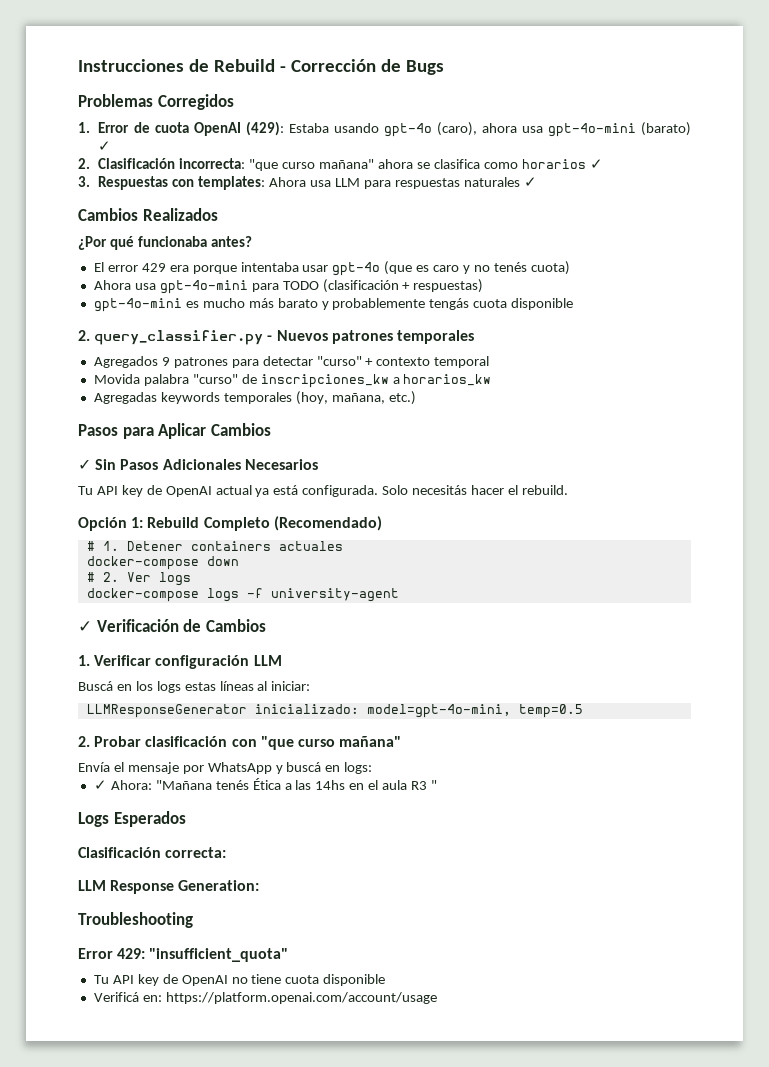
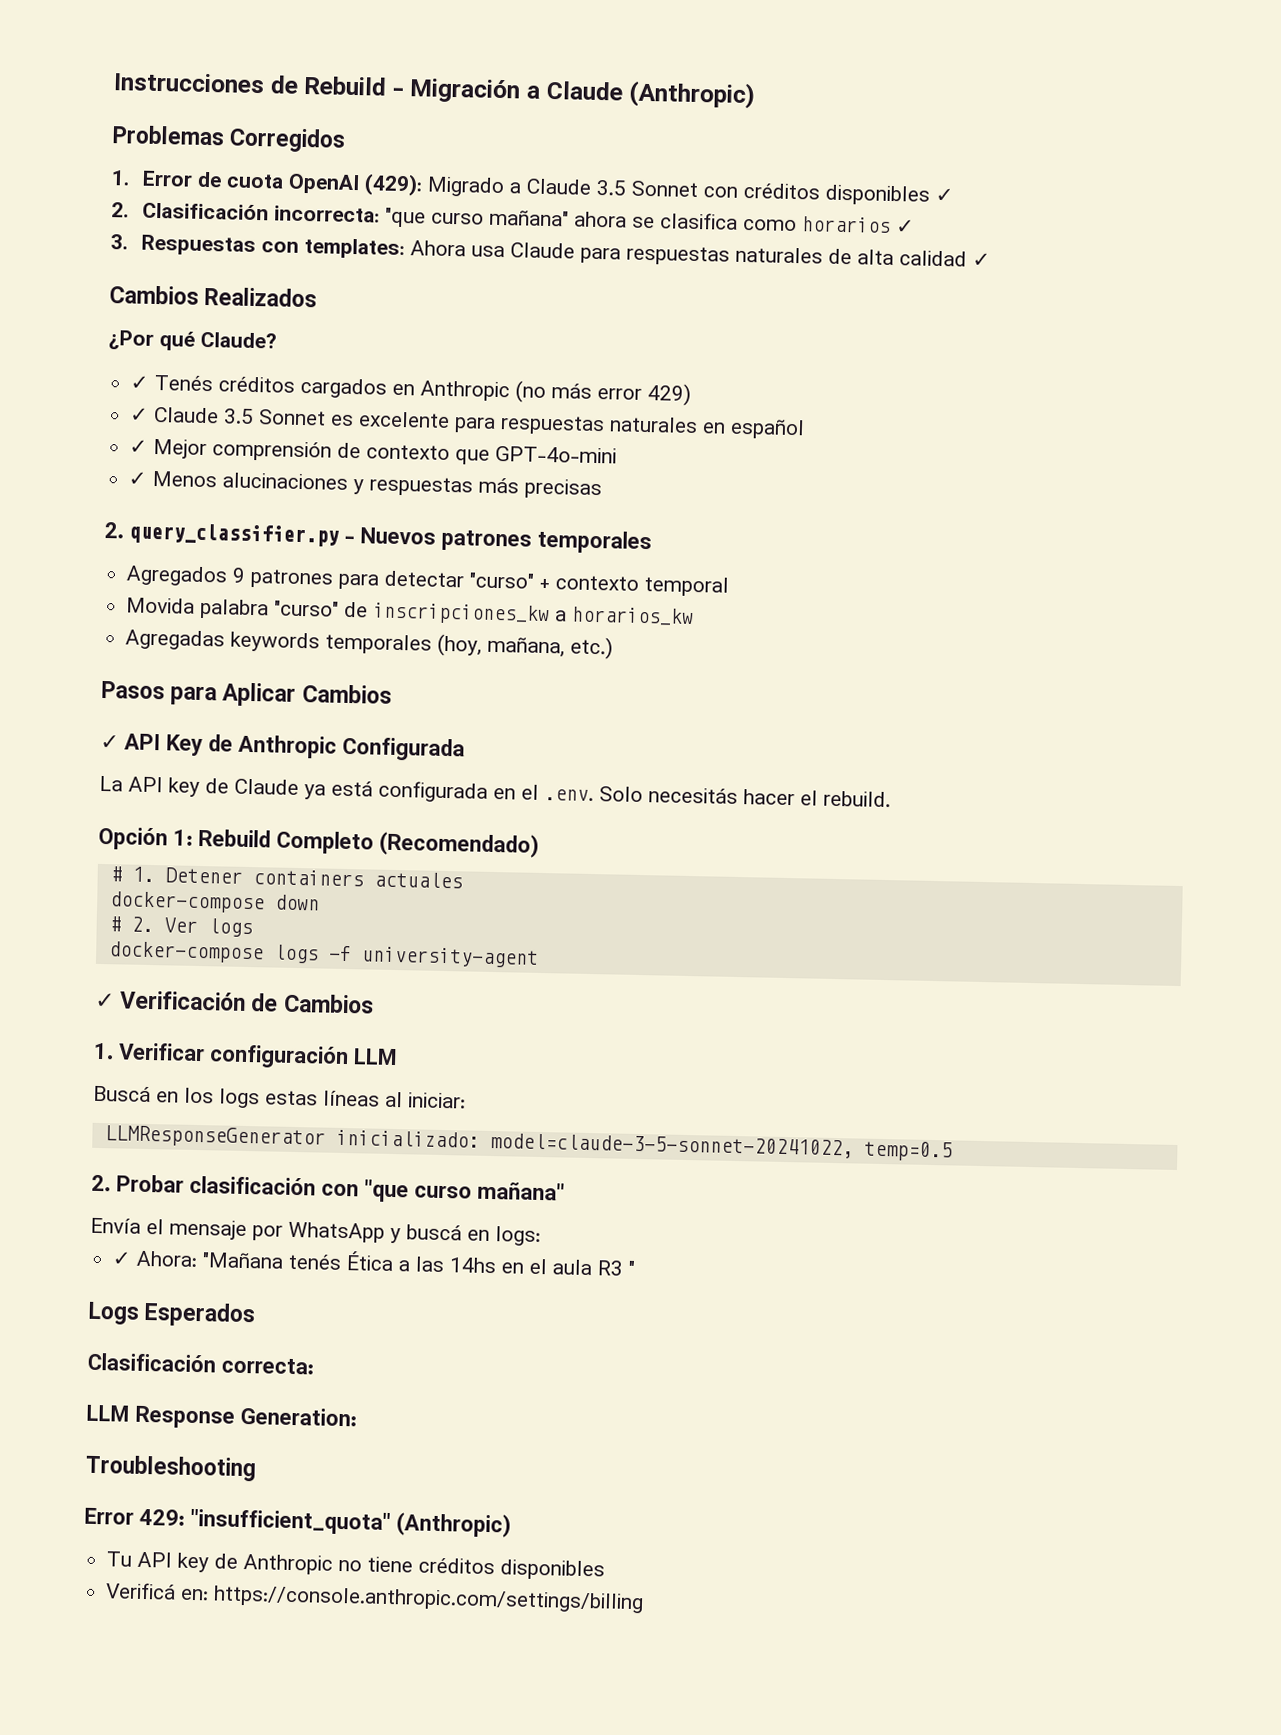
- Instrucciones de Rebuild - Corrección de Bugs
+ Instrucciones de Rebuild - Migración a Claude (Anthropic)
- 1. Error de cuota OpenAI (429): Estaba usando gpt-4o (caro), ahora usa gpt-4o-mini (barato) ✓
+ 1. Error de cuota OpenAI (429): Migrado a Claude 3.5 Sonnet con créditos disponibles ✓
- 3. Respuestas con templates: Ahora usa LLM para respuestas naturales ✓
+ 3. Respuestas con templates: Ahora usa Claude para respuestas naturales de alta calidad ✓
- ¿Por qué funcionaba antes?
- El error 429 era porque intentaba usar gpt-4o (que es caro y no tenés cuota)
- Ahora usa gpt-4o-mini para TODO (clasificación + respuestas)
- gpt-4o-mini es mucho más barato y probablemente tengás cuota disponible
+ ¿Por qué Claude?
+ ✓ Tenés créditos cargados en Anthropic (no más error 429)
+ ✓ Claude 3.5 Sonnet es excelente para respuestas naturales en español
+ ✓ Mejor comprensión de contexto que GPT-4o-mini
+ ✓ Menos alucinaciones y respuestas más precisas
- ✓ Sin Pasos Adicionales Necesarios
- Tu API key de OpenAI actual ya está configurada. Solo necesitás hacer el rebuild.
+ ✓ API Key de Anthropic Configurada
+ La API key de Claude ya está configurada en el .env. Solo necesitás hacer el rebuild.
- LLMResponseGenerator inicializado: model=gpt-4o-mini, temp=0.5
+ LLMResponseGenerator inicializado: model=claude-3-5-sonnet-20241022, temp=0.5
- Error 429: "insufficient_quota"
- Tu API key de OpenAI no tiene cuota disponible
+ Error 429: "insufficient_quota" (Anthropic)
+ Tu API key de Anthropic no tiene créditos disponibles
- Verificá en: https://platform.openai.com/account/usage
+ Verificá en: https://console.anthropic.com/settings/billing

